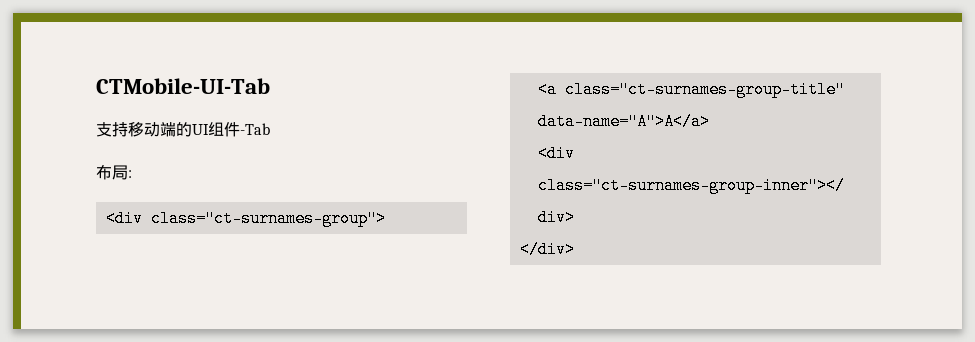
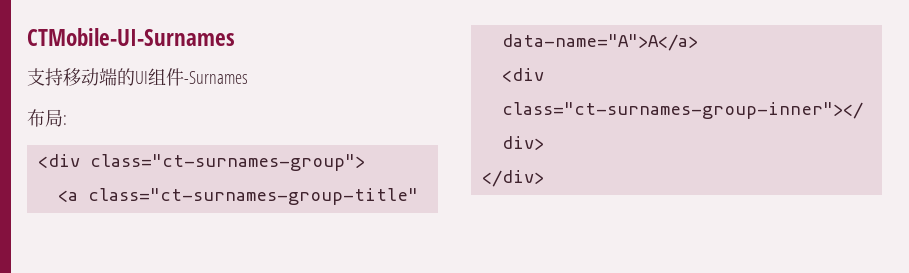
- CTMobile-UI-Tab
+ CTMobile-UI-Surnames
- 支持移动端的UI组件-Tab
+ 支持移动端的UI组件-Surnames

